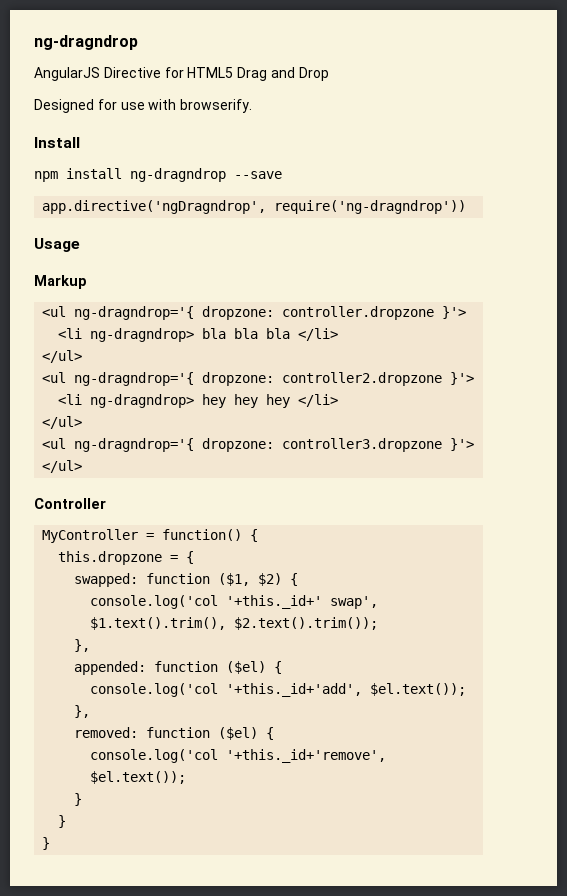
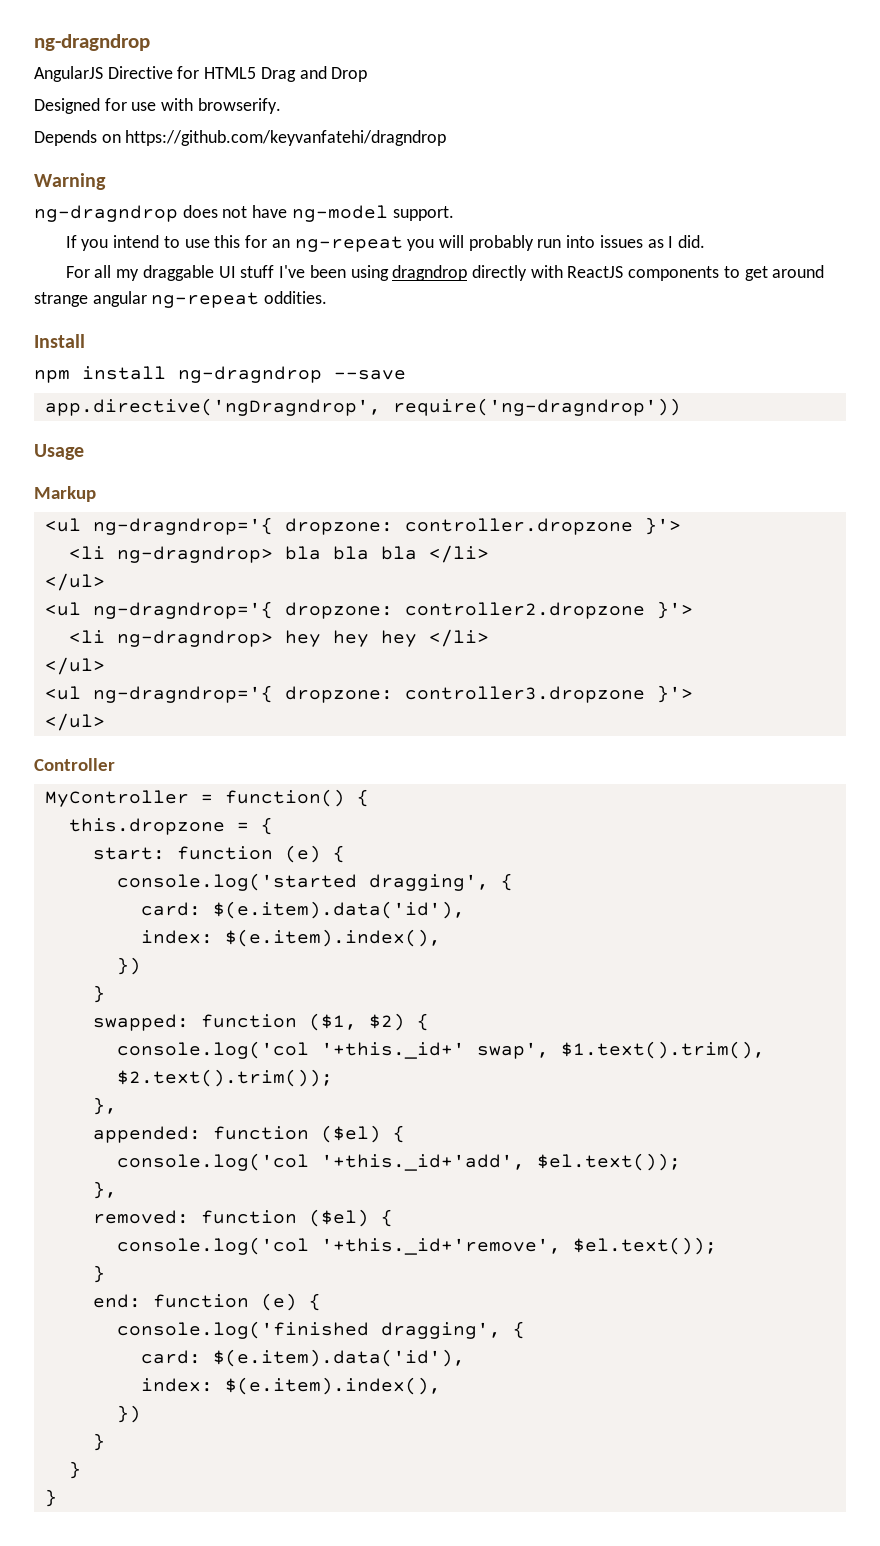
+ Depends on https://github.com/keyvanfatehi/dragndrop
+ Warning
+ ng-dragndrop does not have ng-model support.
+ If you intend to use this for an ng-repeat you will probably run into issues as I did.
+ For all my draggable UI stuff I've been using dragndrop directly with ReactJS components to get around strange angular ng-repeat oddities.
+ start: function (e) {
+ console.log('started dragging', {
+ card: $(e.item).data('id'),
+ index: $(e.item).index(),
+ })
+ }
  console.log('col '+this._id+'remove', $el.text());
+ }
+ end: function (e) {
+ console.log('finished dragging', {
+ card: $(e.item).data('id'),
+ index: $(e.item).index(),
+ })

